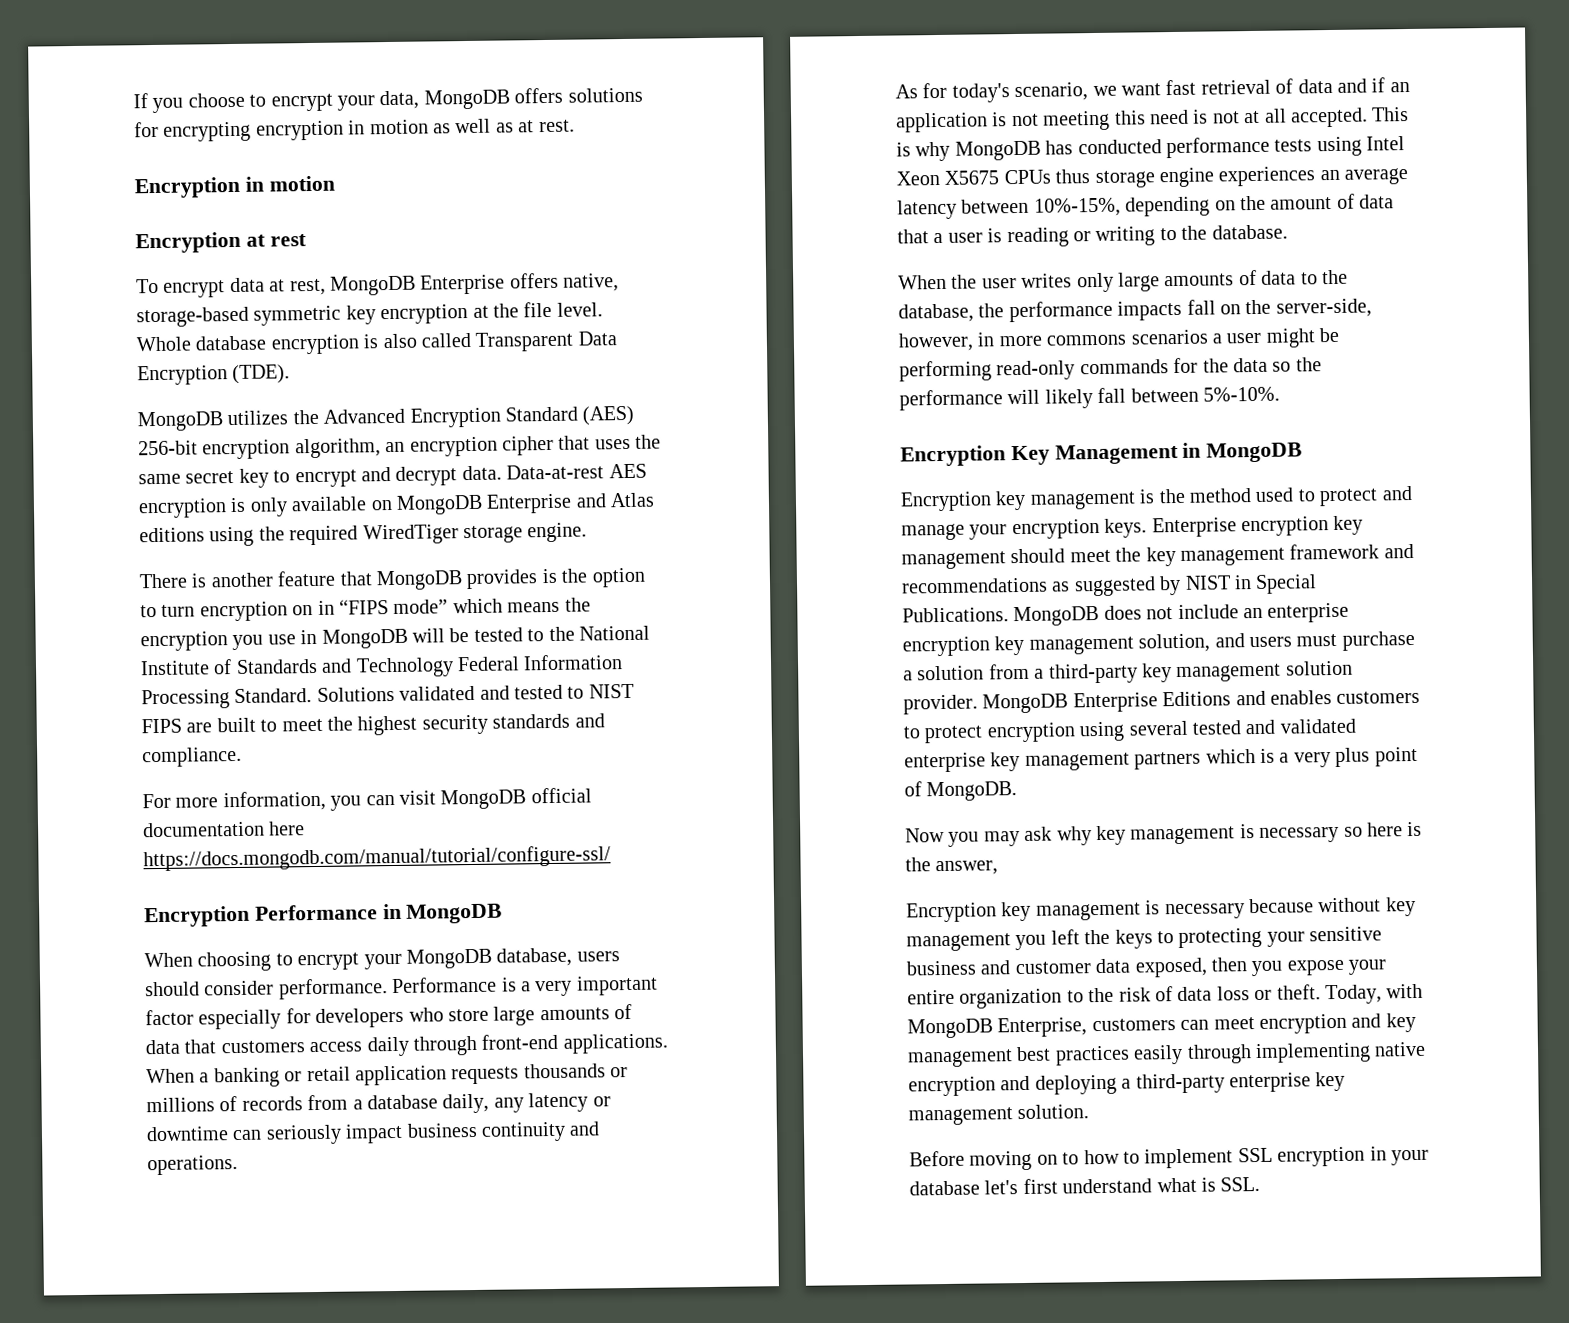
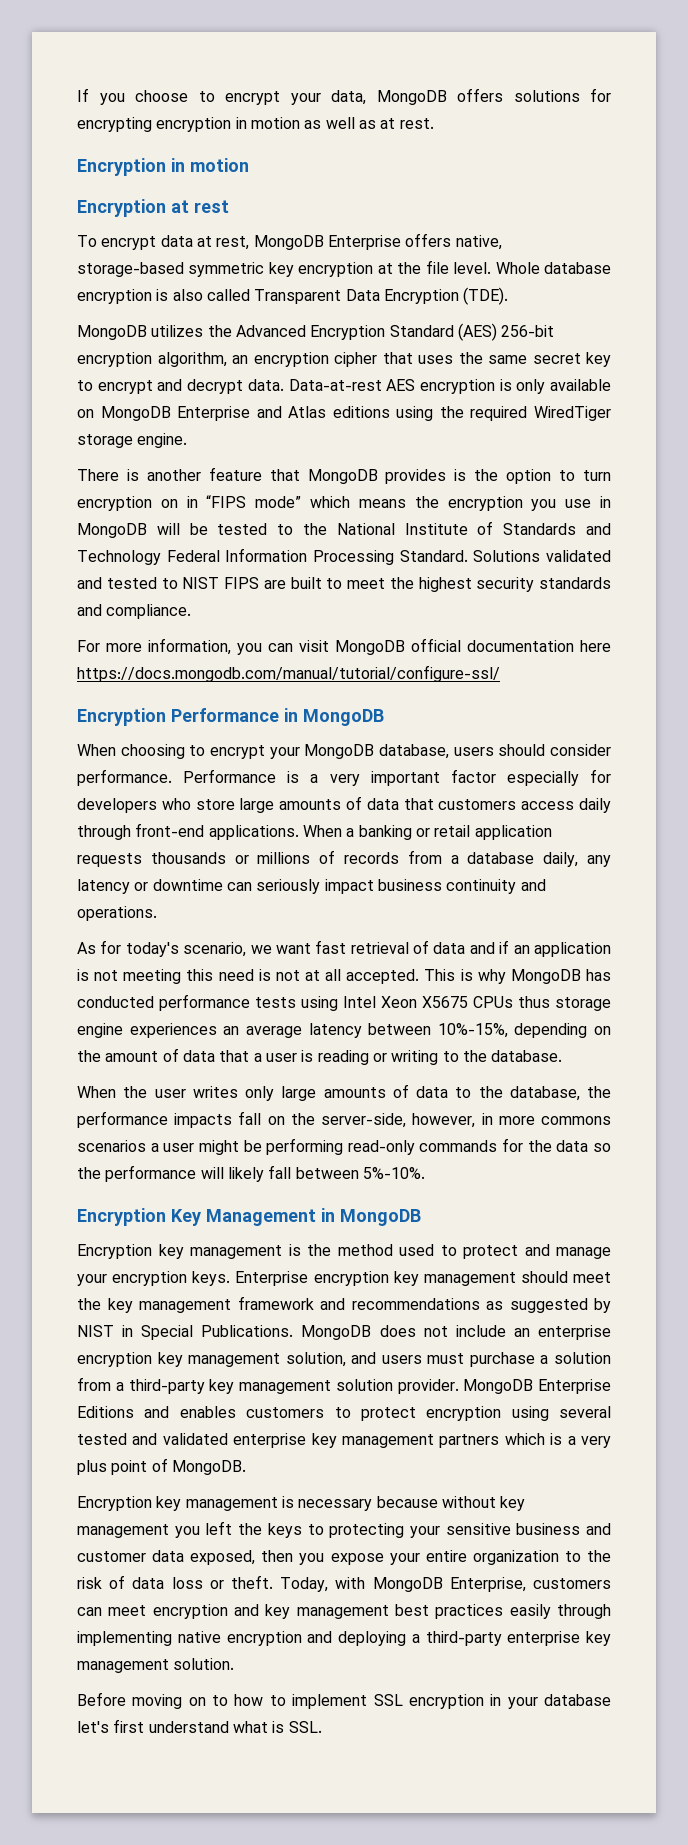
- Now you may ask why key management is necessary so here is the answer,

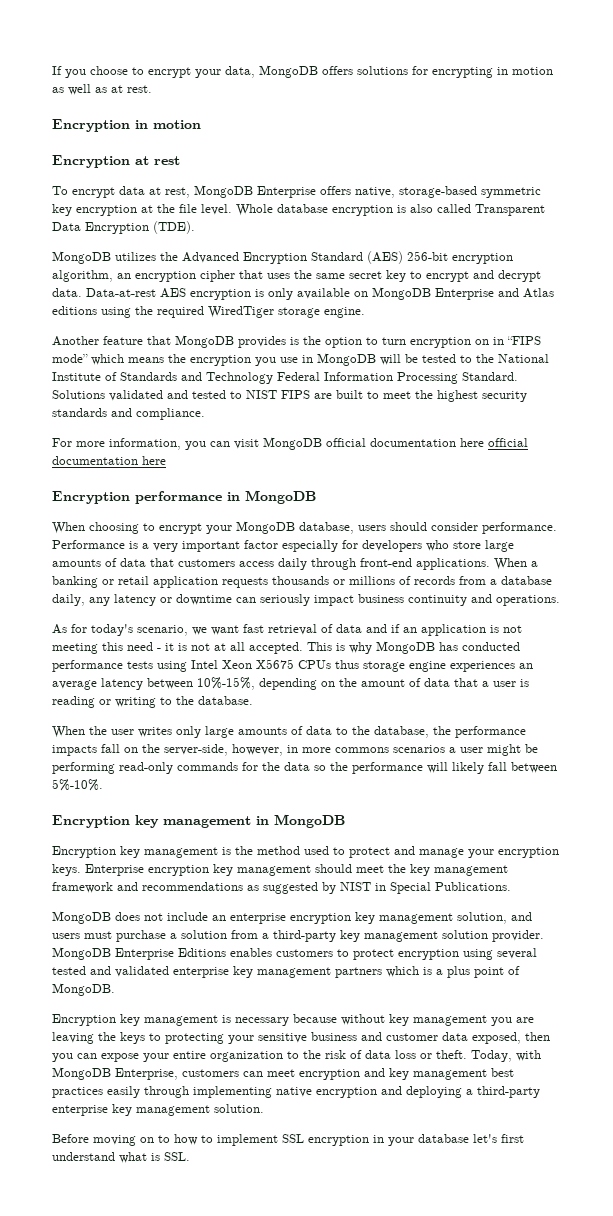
- If you choose to encrypt your data, MongoDB offers solutions for encrypting encryption in motion as well as at rest.
+ If you choose to encrypt your data, MongoDB offers solutions for encrypting in motion as well as at rest.
- There is another feature that MongoDB provides is the option to turn encryption on in “FIPS mode” which means the encryption you use in MongoDB will be tested to the National Institute of Standards and Technology Federal Information Processing Standard.
+ Another feature that MongoDB provides is the option to turn encryption on in “FIPS mode” which means the encryption you use in MongoDB will be tested to the National Institute of Standards and Technology Federal Information Processing Standard.
- For more information, you can visit MongoDB official documentation here https://docs.mongodb.com/manual/tutorial/configure-ssl/
- Encryption Performance in MongoDB
+ For more information, you can visit MongoDB official documentation here official documentation here
+ Encryption performance in MongoDB
- As for today's scenario, we want fast retrieval of data and if an application is not meeting this need is not at all accepted.
+ As for today's scenario, we want fast retrieval of data and if an application is not meeting this need - it is not at all accepted.
- Encryption Key Management in MongoDB
+ Encryption key management in MongoDB
- Enterprise encryption key management should meet the key management framework and recommendations as suggested by NIST in Special Publications. MongoDB does not include an enterprise encryption key management solution, and users must purchase a solution from a third-party key management solution provider.
+ Enterprise encryption key management should meet the key management framework and recommendations as suggested by NIST in Special Publications.
+ MongoDB does not include an enterprise encryption key management solution, and users must purchase a solution from a third-party key management solution provider.
- MongoDB Enterprise Editions and enables customers to protect encryption using several tested and validated enterprise key management partners which is a very plus point of MongoDB.
+ MongoDB Enterprise Editions enables customers to protect encryption using several tested and validated enterprise key management partners which is a plus point of MongoDB.
- Encryption key management is necessary because without key management you left the keys to protecting your sensitive business and customer data exposed, then you expose your entire organization to the risk of data loss or theft.
+ Encryption key management is necessary because without key management you are leaving the keys to protecting your sensitive business and customer data exposed, then you can expose your entire organization to the risk of data loss or theft.

